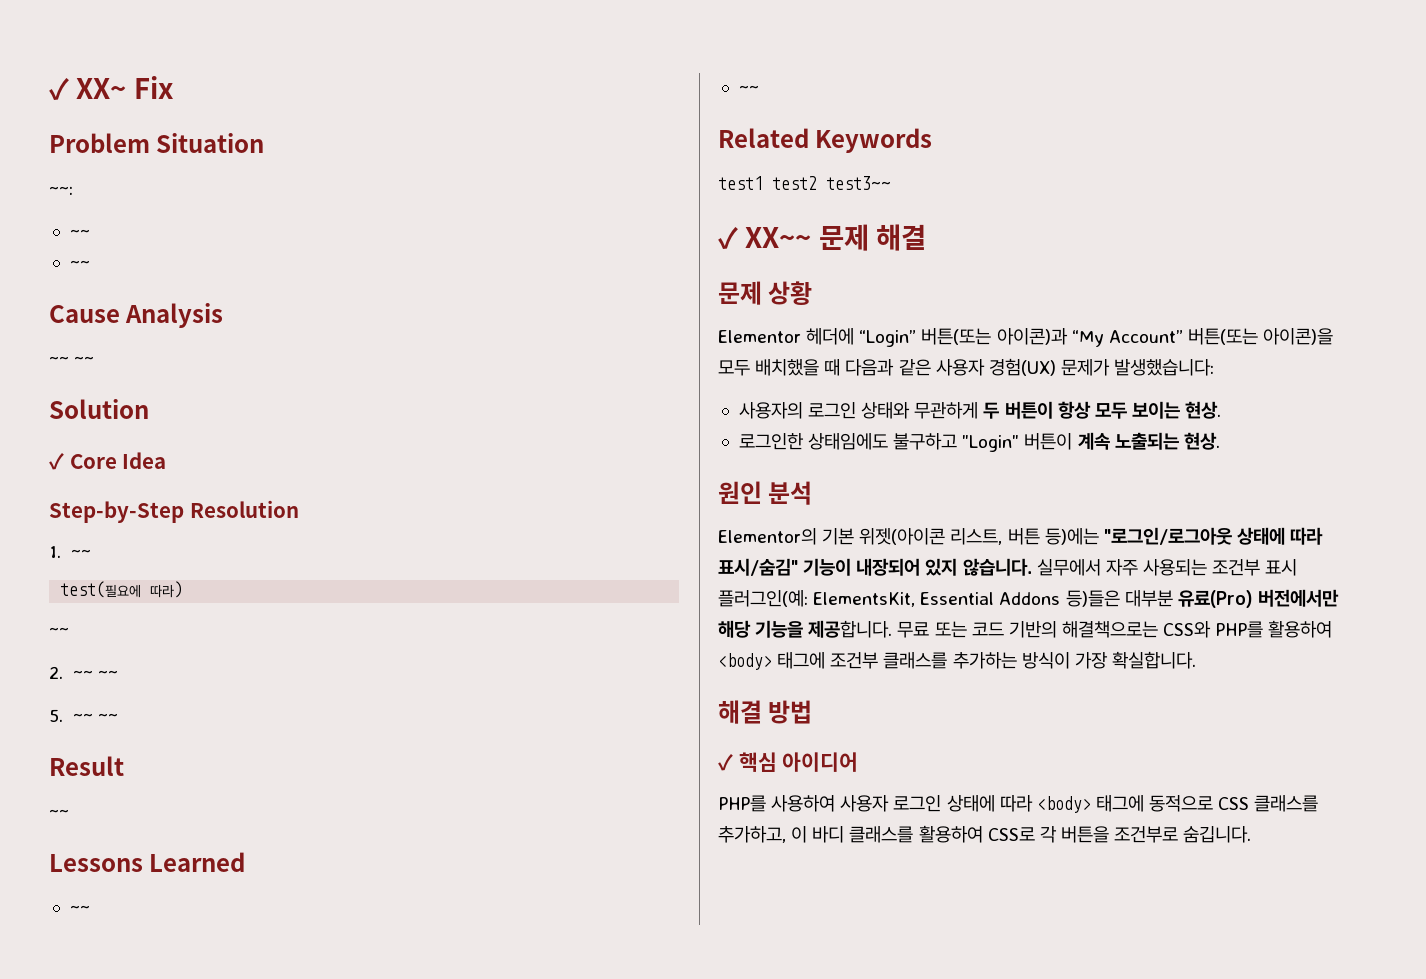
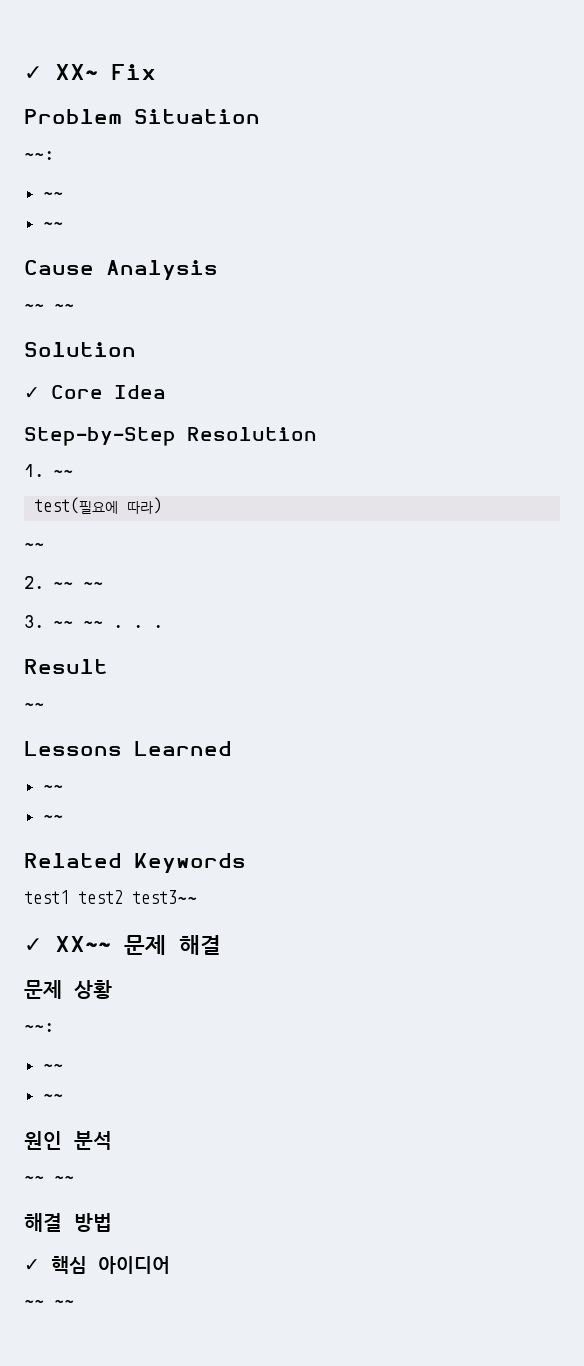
- 5. ~~ ~~
+ 3. ~~ ~~ . . .
  문제 상황
- Elementor 헤더에 “Login” 버튼(또는 아이콘)과 “My Account” 버튼(또는 아이콘)을 모두 배치했을 때 다음과 같은 사용자 경험(UX) 문제가 발생했습니다:
- 사용자의 로그인 상태와 무관하게 두 버튼이 항상 모두 보이는 현상.
- 로그인한 상태임에도 불구하고 "Login" 버튼이 계속 노출되는 현상.
+ ~~:
+ ~~
+ ~~
  원인 분석
- Elementor의 기본 위젯(아이콘 리스트, 버튼 등)에는 "로그인/로그아웃 상태에 따라 표시/숨김" 기능이 내장되어 있지 않습니다. 실무에서 자주 사용되는 조건부 표시 플러그인(예: ElementsKit, Essential Addons 등)들은 대부분 유료(Pro) 버전에서만 해당 기능을 제공합니다. 무료 또는 코드 기반의 해결책으로는 CSS와 PHP를 활용하여 <body> 태그에 조건부 클래스를 추가하는 방식이 가장 확실합니다.
+ ~~ ~~
  ✓ 핵심 아이디어
- PHP를 사용하여 사용자 로그인 상태에 따라 <body> 태그에 동적으로 CSS 클래스를 추가하고, 이 바디 클래스를 활용하여 CSS로 각 버튼을 조건부로 숨깁니다.
+ ~~ ~~

